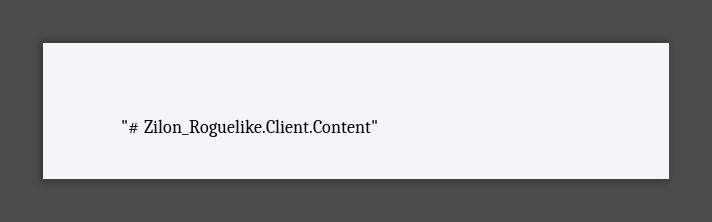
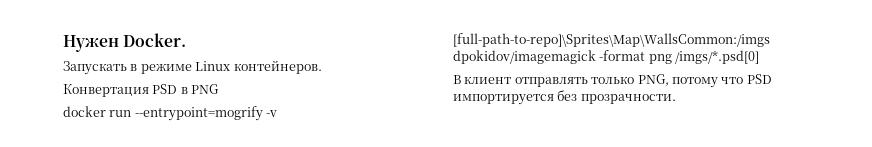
- "# Zilon_Roguelike.Client.Content"
+ Нужен Docker.
+ Запускать в режиме Linux контейнеров.
+ Конвертация PSD в PNG
+ docker run --entrypoint=mogrify -v [full-path-to-repo]\Sprites\Map\WallsCommon:/imgs dpokidov/imagemagick -format png /imgs/*.psd[0]
+ В клиент отправлять только PNG, потому что PSD импортируется без прозрачности.

